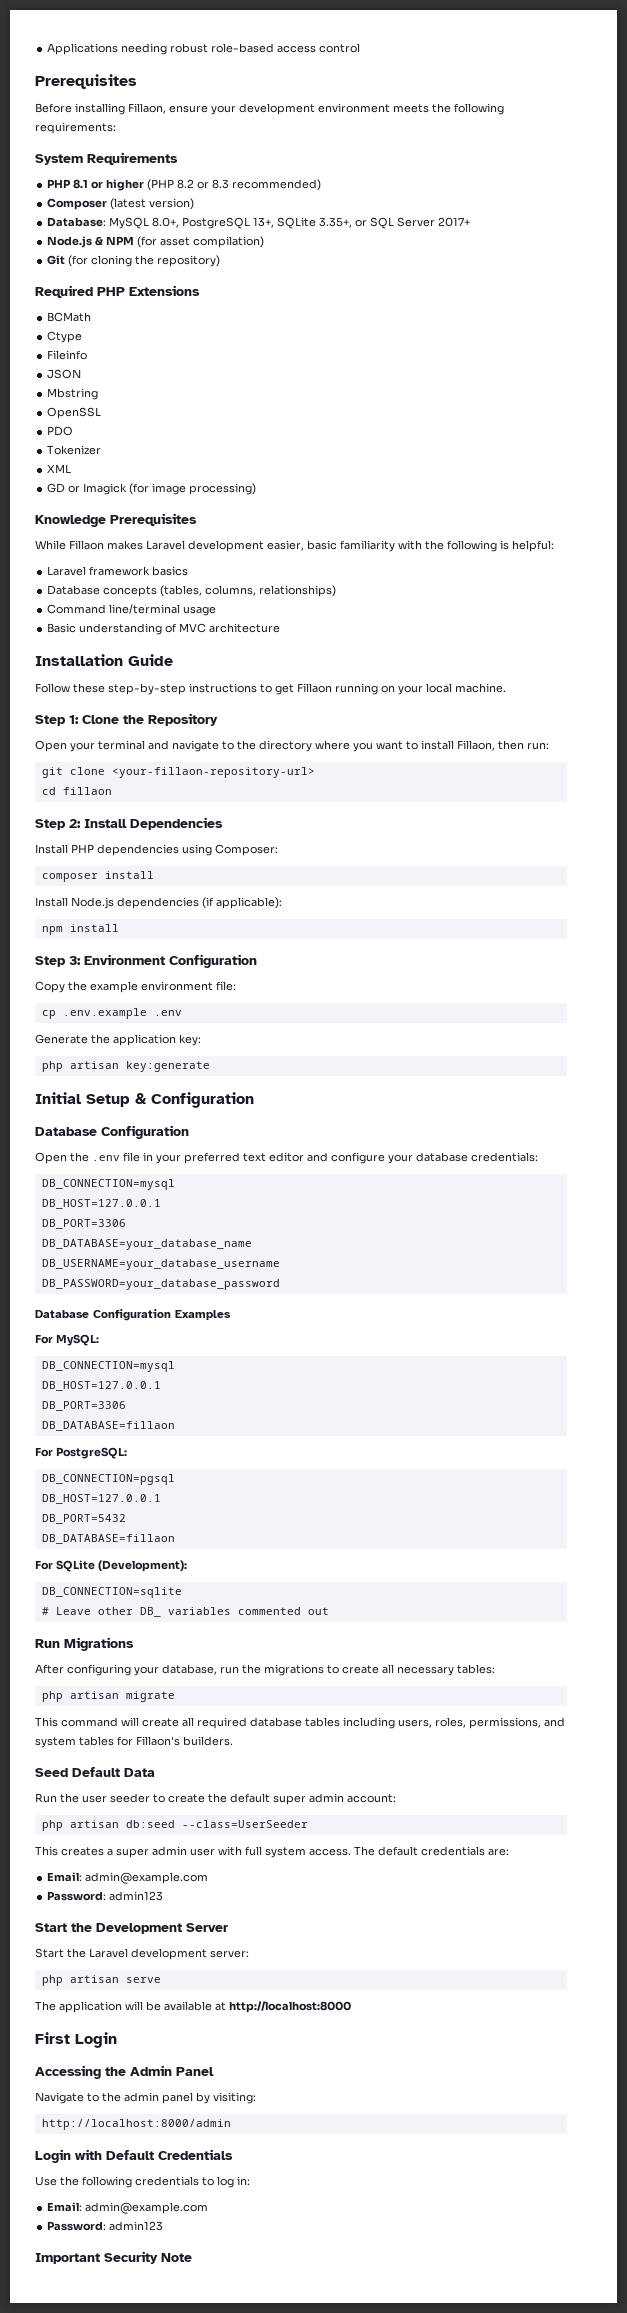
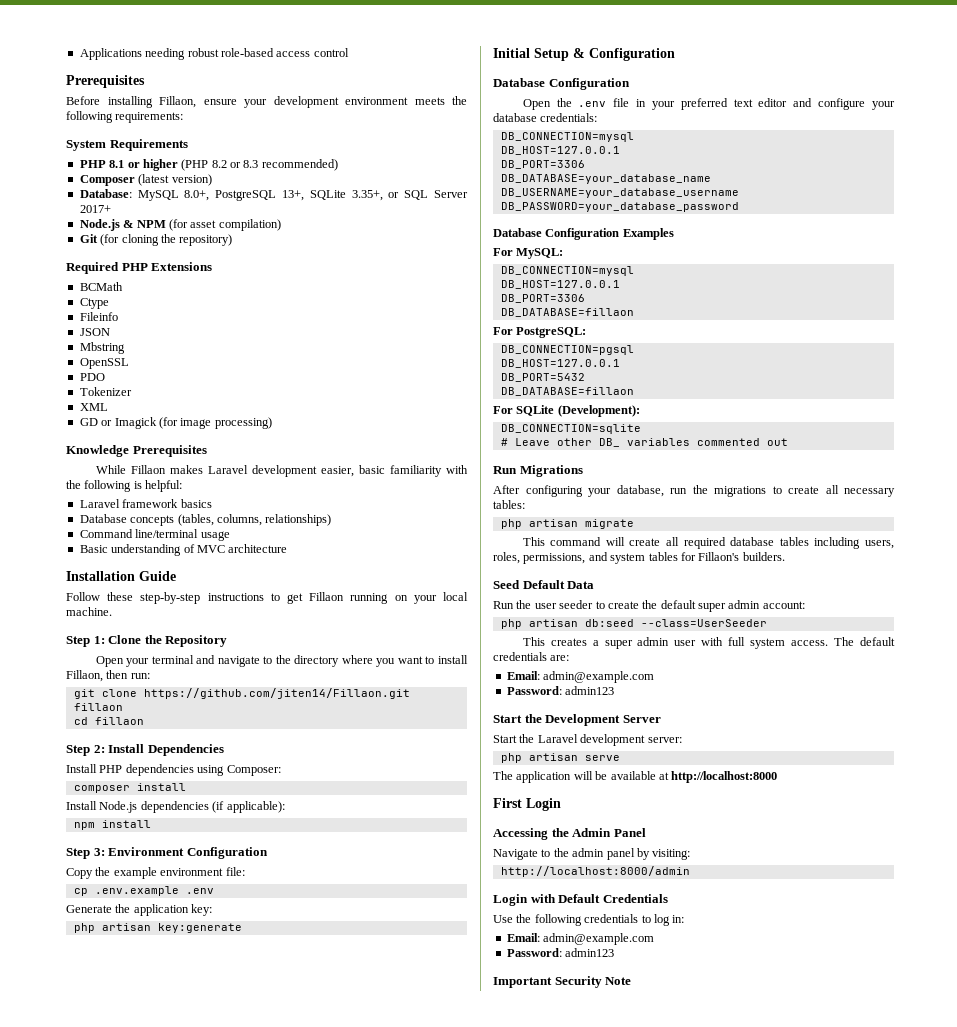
- git clone <your-fillaon-repository-url>
+ git clone https://github.com/jiten14/Fillaon.git fillaon

